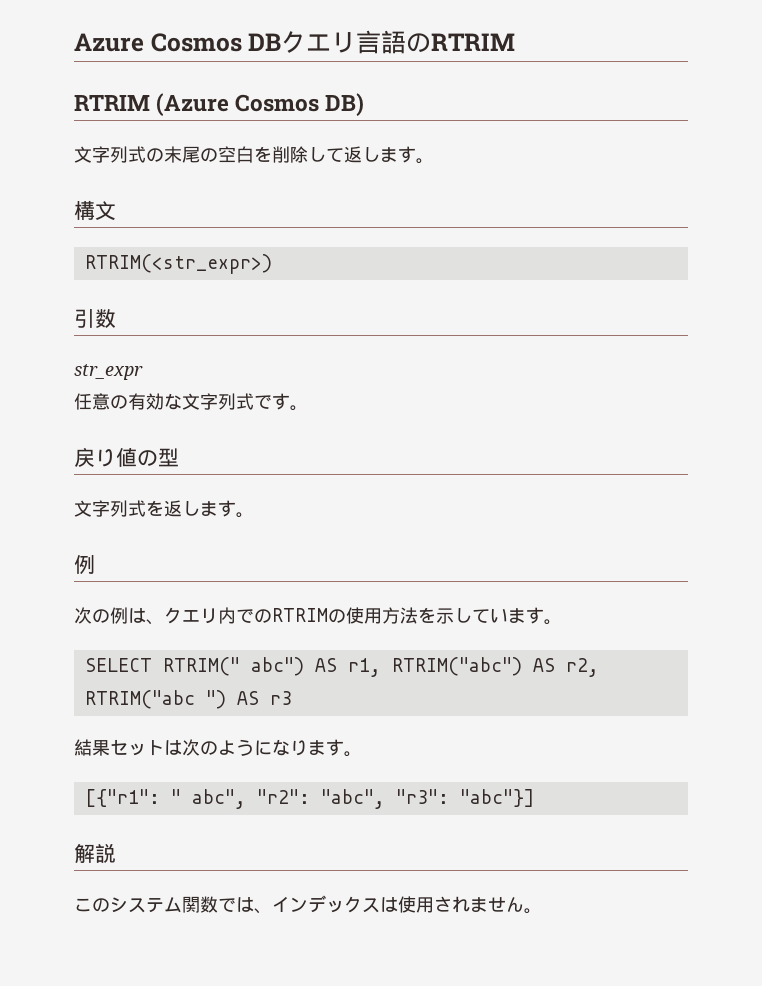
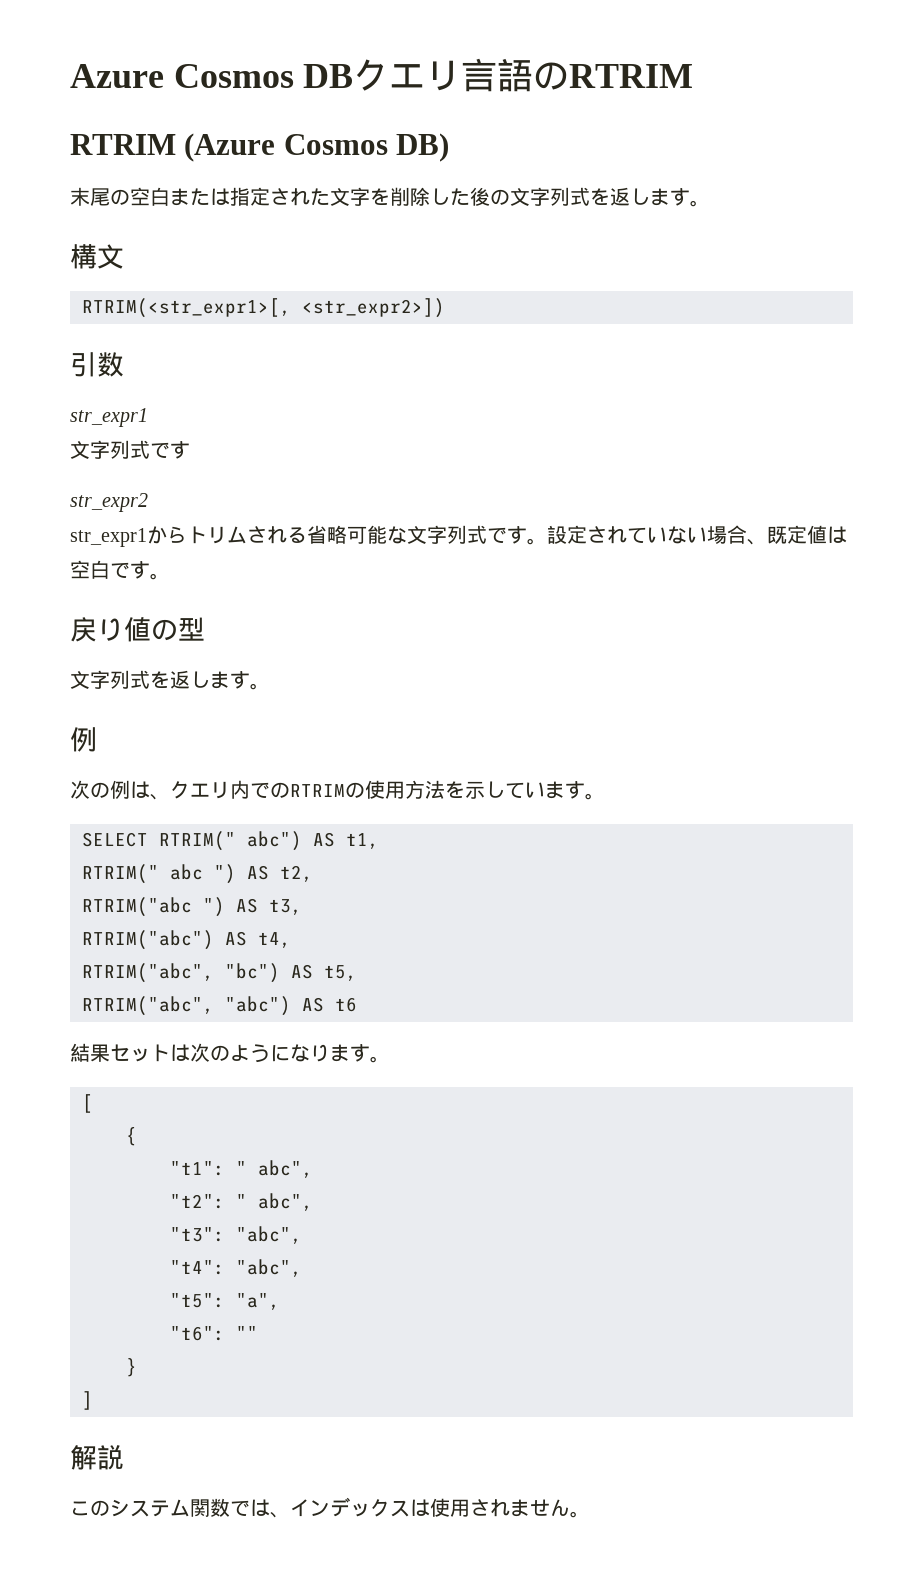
- 文字列式の末尾の空白を削除して返します。
+ 末尾の空白または指定された文字を削除した後の文字列式を返します。
- RTRIM(<str_expr>)
+ RTRIM(<str_expr1>[, <str_expr2>])
  引数
- str_expr
- 任意の有効な文字列式です。
+ str_expr1
+ 文字列式です
+ str_expr2
+ str_expr1からトリムされる省略可能な文字列式です。設定されていない場合、既定値は空白です。
- SELECT RTRIM(" abc") AS r1, RTRIM("abc") AS r2, RTRIM("abc ") AS r3
+ SELECT RTRIM(" abc") AS t1,
+ RTRIM(" abc ") AS t2,
+ RTRIM("abc ") AS t3,
+ RTRIM("abc") AS t4,
+ RTRIM("abc", "bc") AS t5,
+ RTRIM("abc", "abc") AS t6
- [{"r1": " abc", "r2": "abc", "r3": "abc"}]
+ [
+ {
+ "t1": " abc",
+ "t2": " abc",
+ "t3": "abc",
+ "t4": "abc",
+ "t5": "a",
+ "t6": ""
+ }
+ ]

